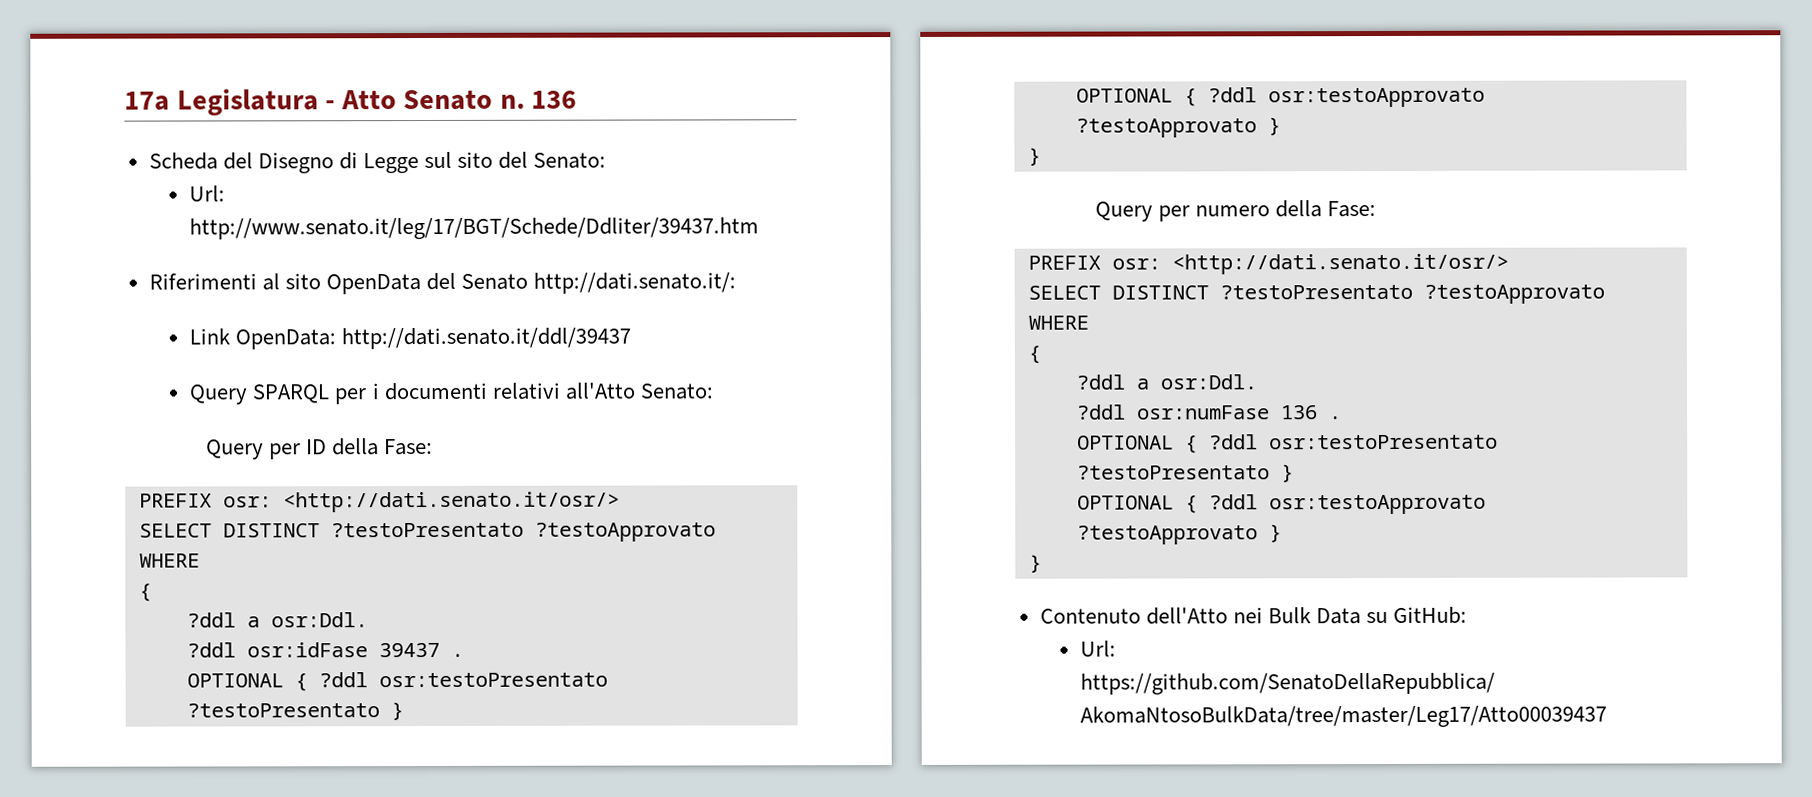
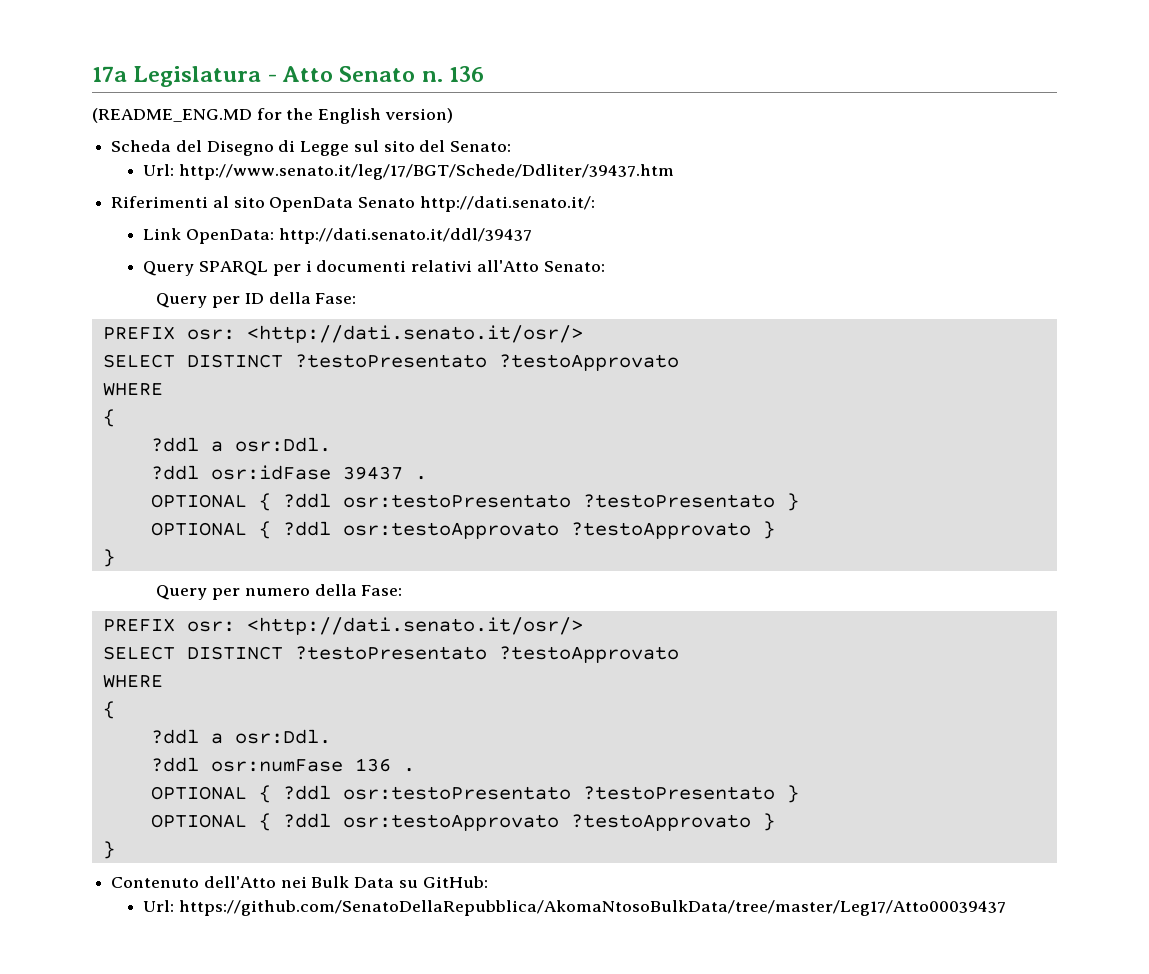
+ (README_ENG.MD for the English version)
- Riferimenti al sito OpenData del Senato http://dati.senato.it/:
+ Riferimenti al sito OpenData Senato http://dati.senato.it/:

